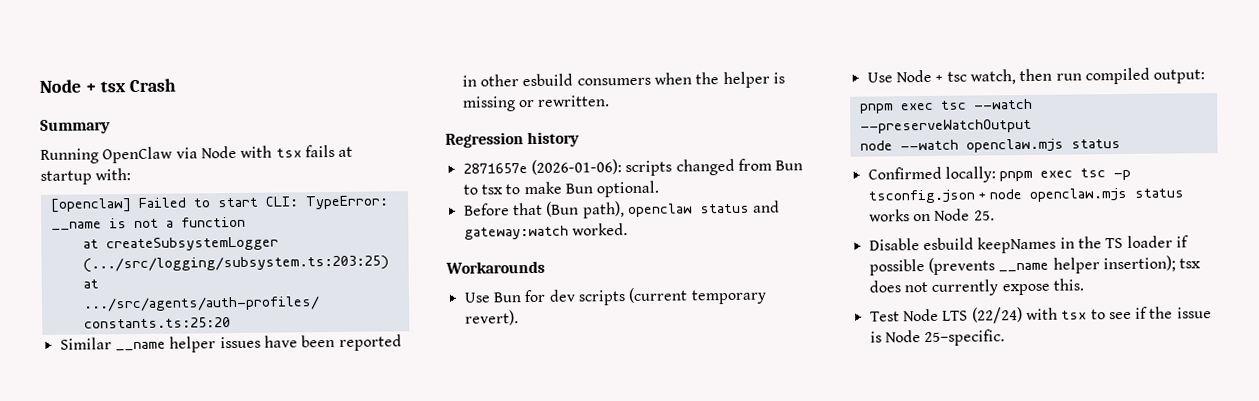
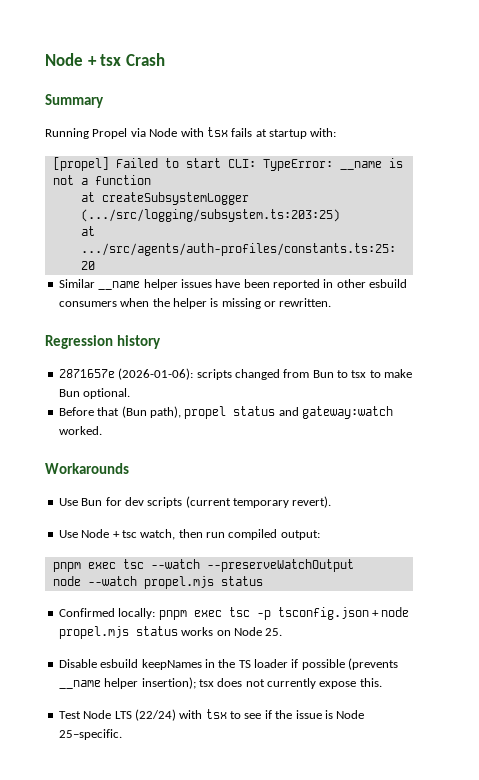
- Running OpenClaw via Node with tsx fails at startup with:
+ Running Propel via Node with tsx fails at startup with:
- [openclaw] Failed to start CLI: TypeError: __name is not a function
+ [propel] Failed to start CLI: TypeError: __name is not a function
- Before that (Bun path), openclaw status and gateway:watch worked.
+ Before that (Bun path), propel status and gateway:watch worked.
- node --watch openclaw.mjs status
+ node --watch propel.mjs status
- Confirmed locally: pnpm exec tsc -p tsconfig.json + node openclaw.mjs status works on Node 25.
+ Confirmed locally: pnpm exec tsc -p tsconfig.json + node propel.mjs status works on Node 25.

